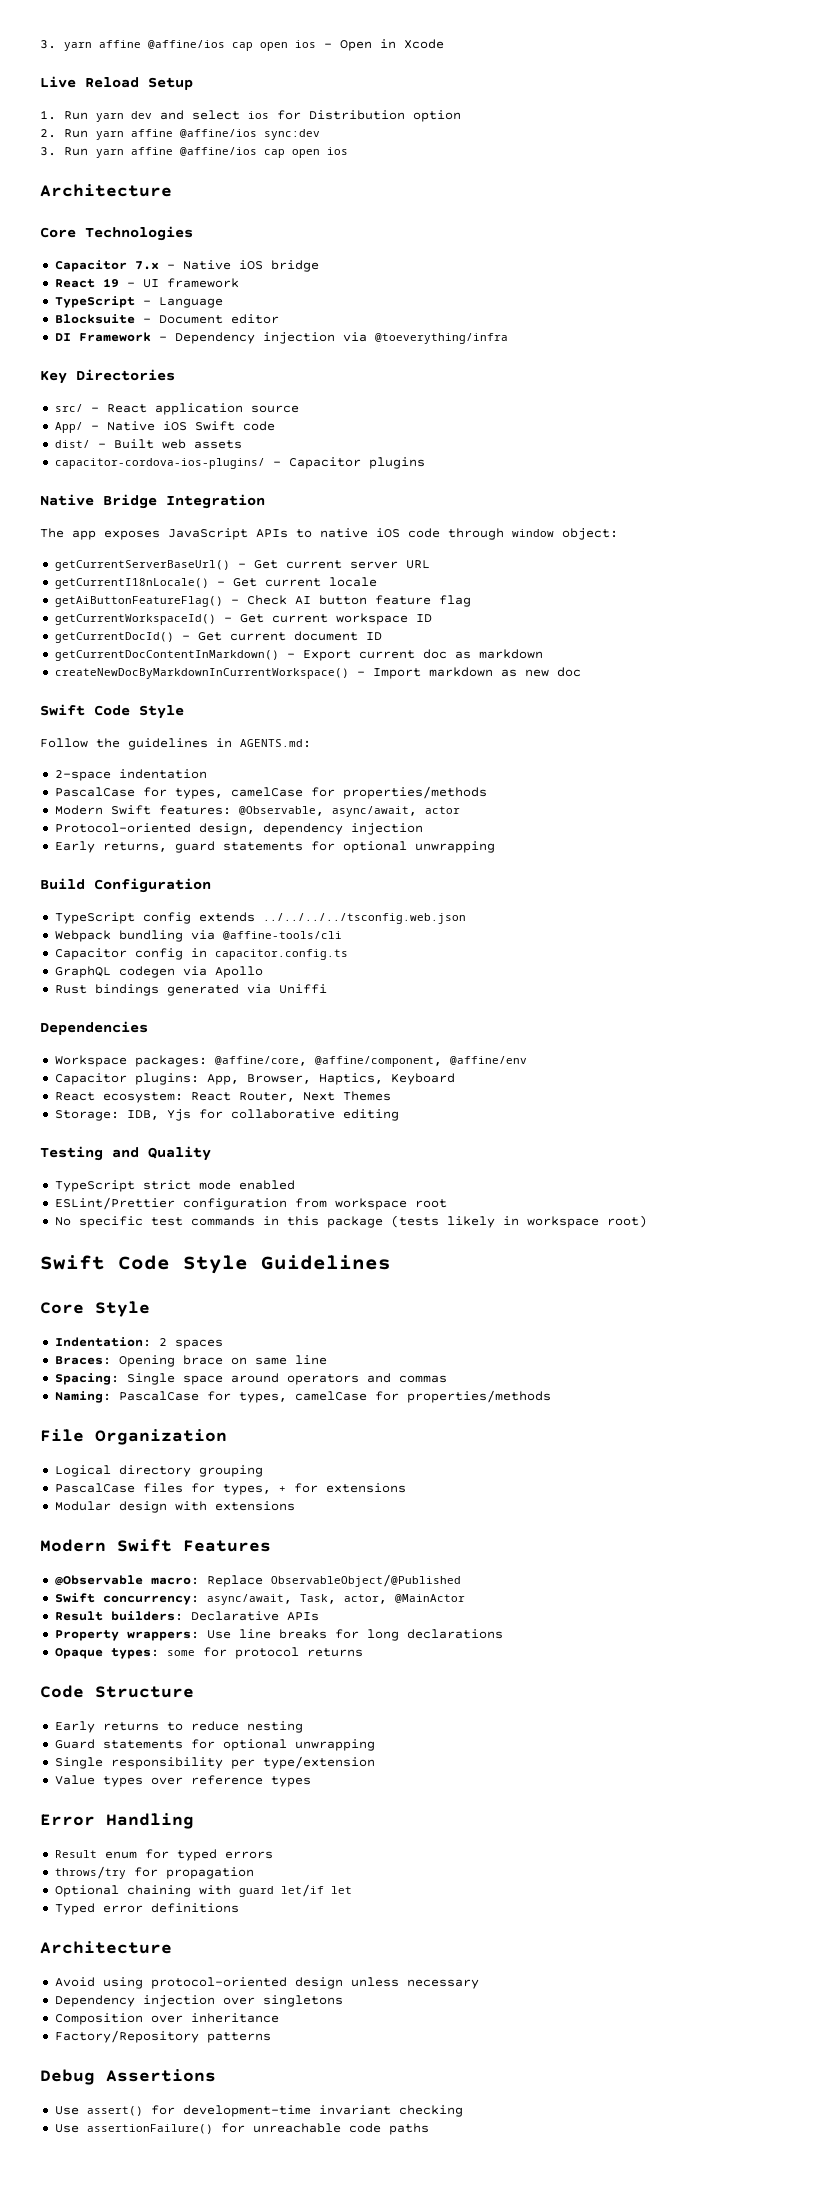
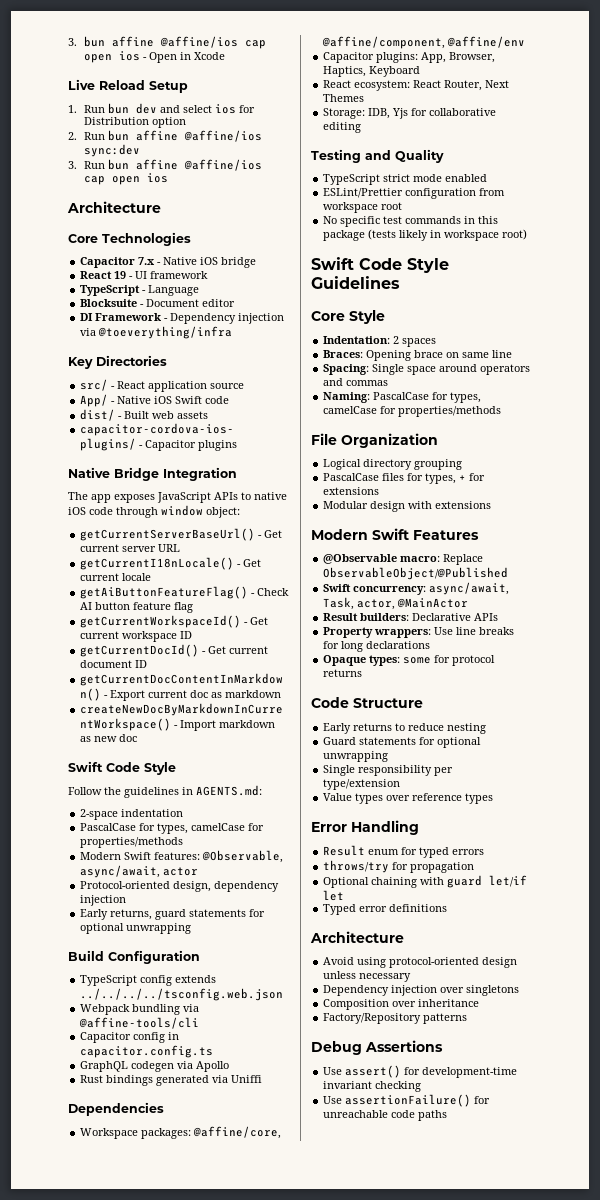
- 3. yarn affine @affine/ios cap open ios - Open in Xcode
+ 3. bun affine @affine/ios cap open ios - Open in Xcode
- 1. Run yarn dev and select ios for Distribution option
+ 1. Run bun dev and select ios for Distribution option
- 2. Run yarn affine @affine/ios sync:dev
+ 2. Run bun affine @affine/ios sync:dev
- 3. Run yarn affine @affine/ios cap open ios
+ 3. Run bun affine @affine/ios cap open ios

